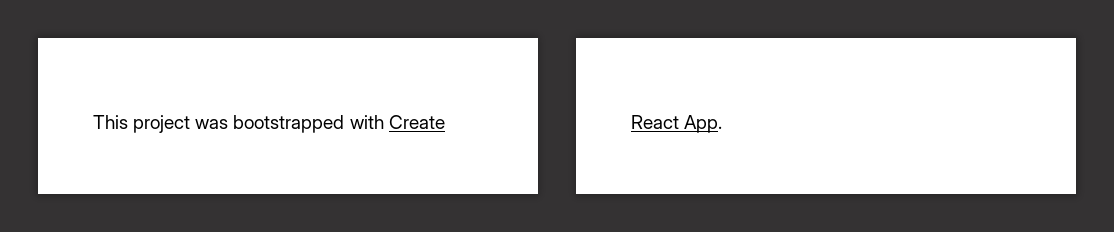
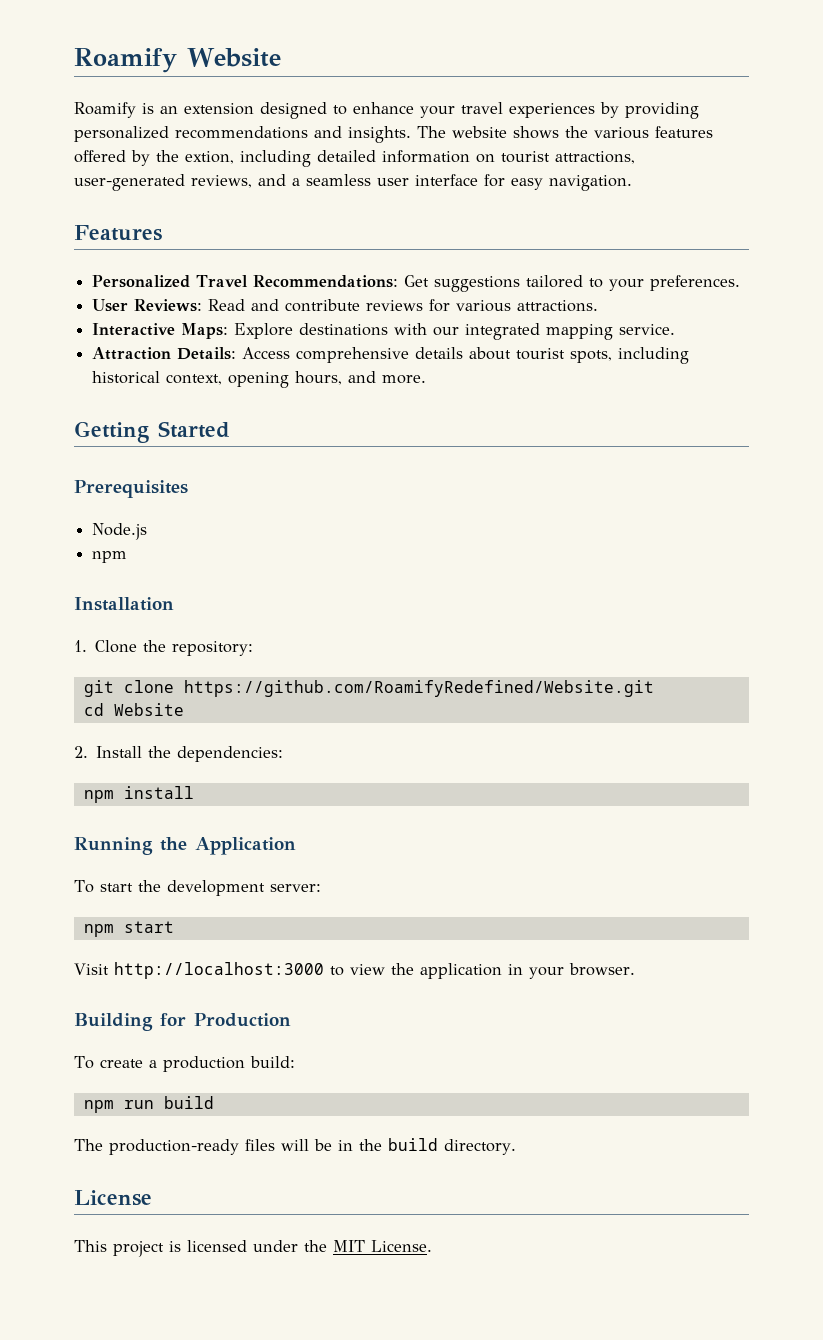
- This project was bootstrapped with Create React App.
+ Roamify Website
+ Roamify is an extension designed to enhance your travel experiences by providing personalized recommendations and insights. The website shows the various features offered by the extion, including detailed information on tourist attractions, user-generated reviews, and a seamless user interface for easy navigation.
+ Features
+ Personalized Travel Recommendations: Get suggestions tailored to your preferences.
+ User Reviews: Read and contribute reviews for various attractions.
+ Interactive Maps: Explore destinations with our integrated mapping service.
+ Attraction Details: Access comprehensive details about tourist spots, including historical context, opening hours, and more.
+ Getting Started
+ Prerequisites
+ Node.js
+ npm
+ Installation
+ 1. Clone the repository:
+ git clone https://github.com/RoamifyRedefined/Website.git
+ cd Website
+ 2. Install the dependencies:
+ npm install
+ Running the Application
+ To start the development server:
+ npm start
+ Visit http://localhost:3000 to view the application in your browser.
+ Building for Production
+ To create a production build:
+ npm run build
+ The production-ready files will be in the build directory.
+ License
+ This project is licensed under the MIT License.

